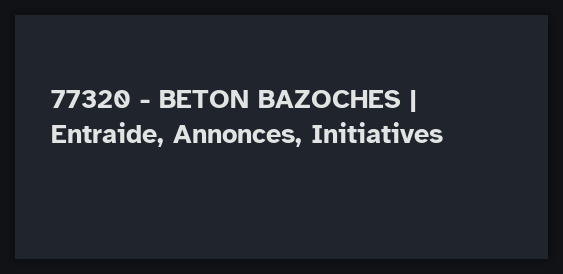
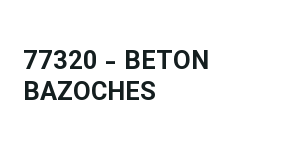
- 77320 - BETON BAZOCHES | Entraide, Annonces, Initiatives
+ 77320 - BETON BAZOCHES

